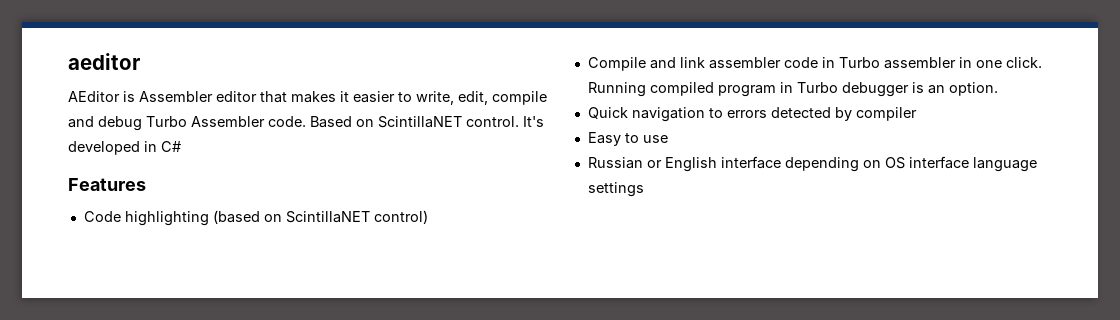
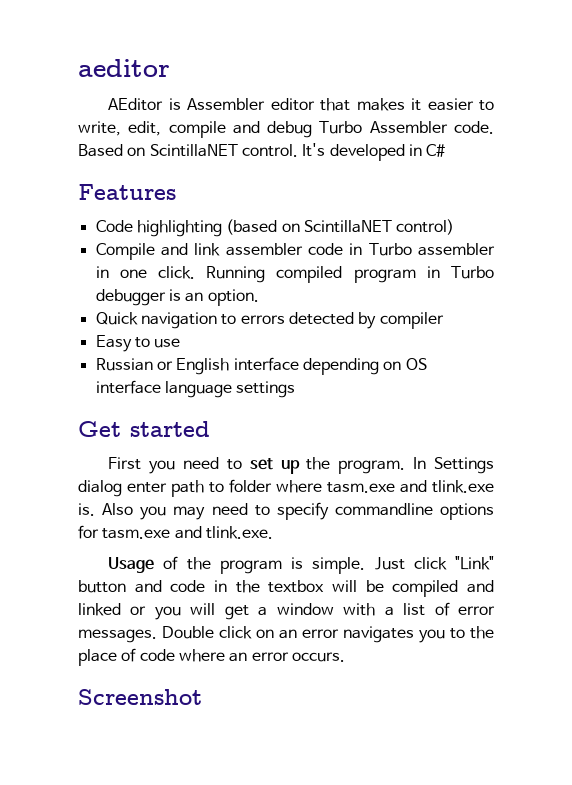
+ Get started
+ First you need to set up the program. In Settings dialog enter path to folder where tasm.exe and tlink.exe is. Also you may need to specify commandline options for tasm.exe and tlink.exe.
+ Usage of the program is simple. Just click "Link" button and code in the textbox will be compiled and linked or you will get a window with a list of error messages. Double click on an error navigates you to the place of code where an error occurs.
+ Screenshot

